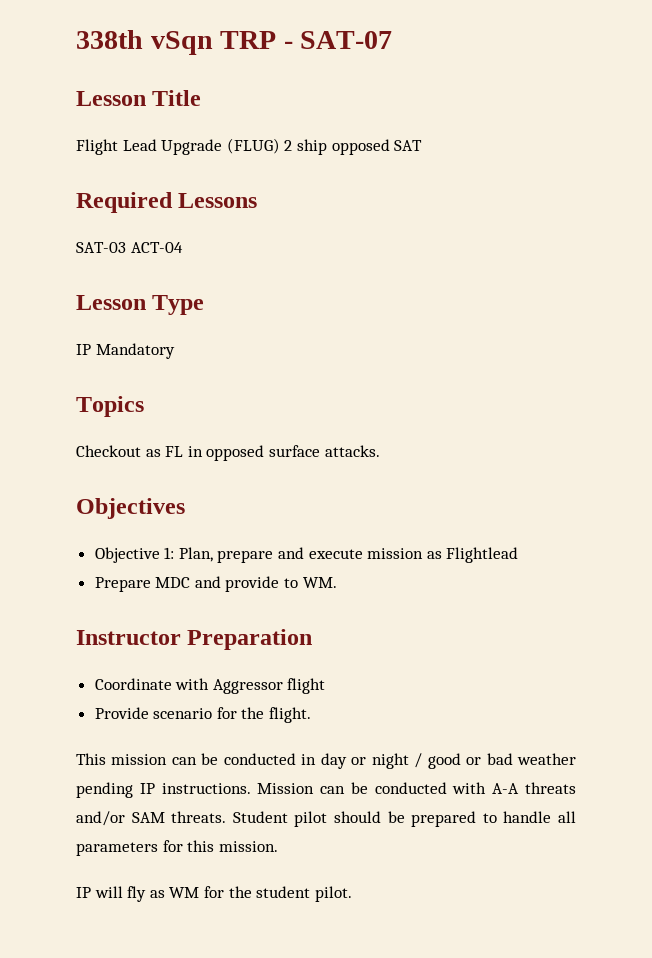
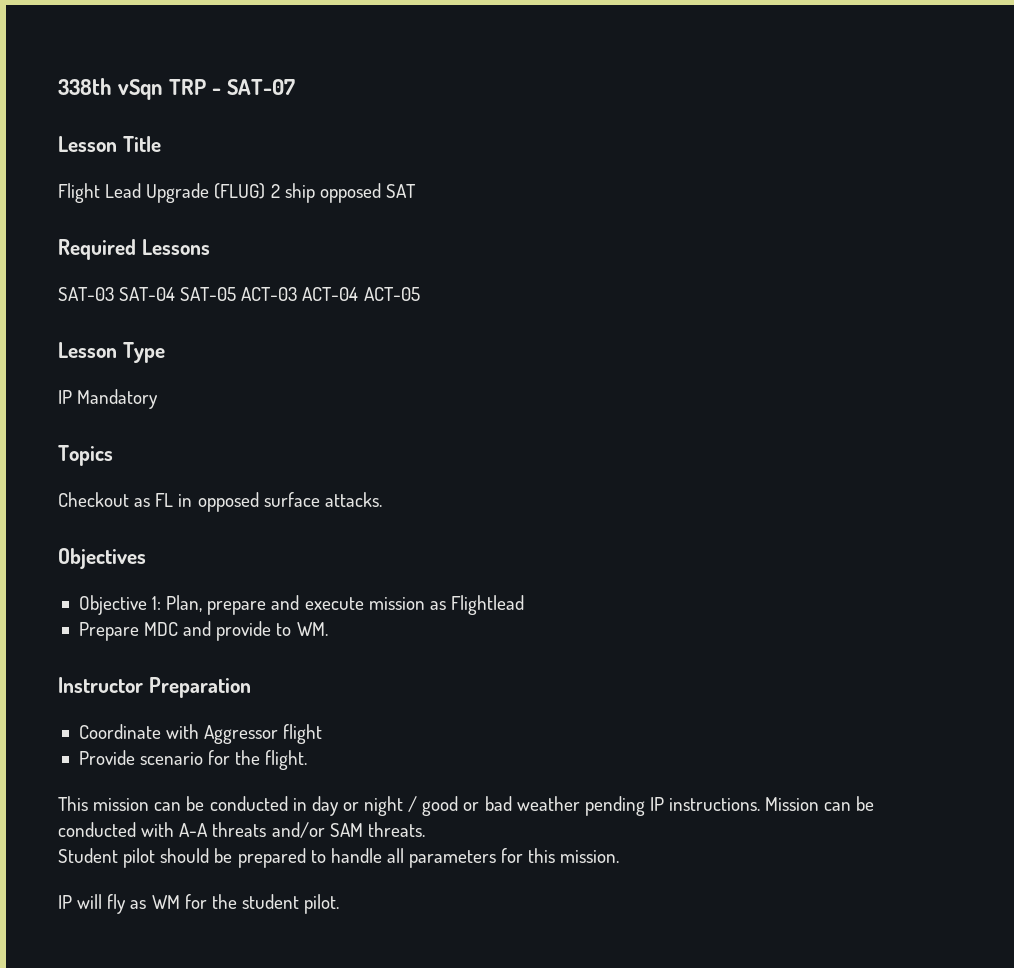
- SAT-03 ACT-04
+ SAT-03 SAT-04 SAT-05 ACT-03 ACT-04 ACT-05
- Mission can be conducted with A-A threats and/or SAM threats. Student pilot should be prepared to handle all parameters for this mission.
+ Mission can be conducted with A-A threats and/or SAM threats.
+ Student pilot should be prepared to handle all parameters for this mission.

